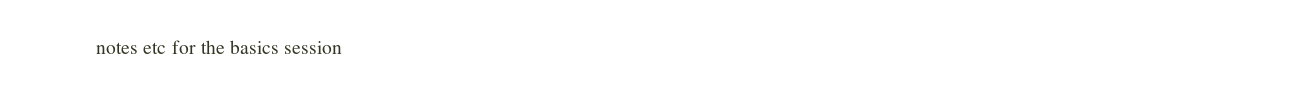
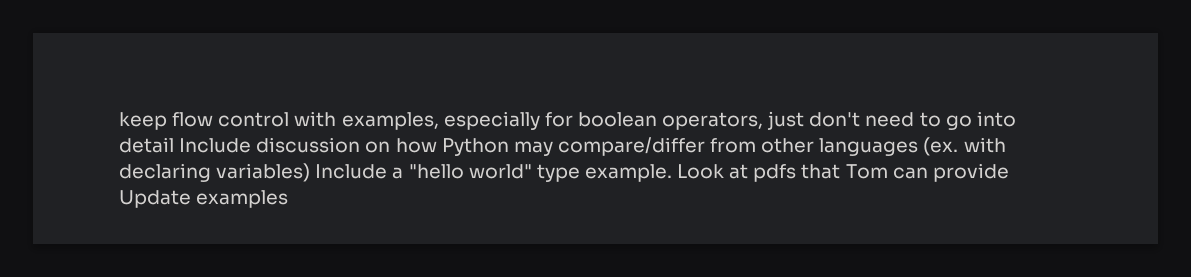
- notes etc for the basics session
+ keep flow control with examples, especially for boolean operators, just don't need to go into detail Include discussion on how Python may compare/differ from other languages (ex. with declaring variables) Include a "hello world" type example. Look at pdfs that Tom can provide Update examples

